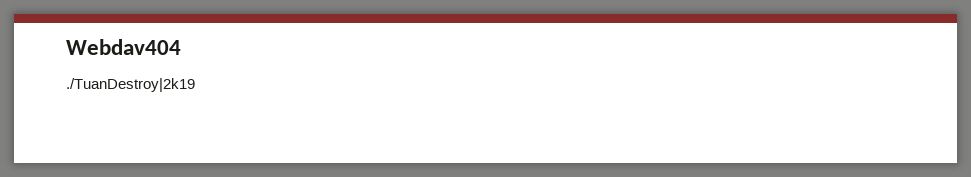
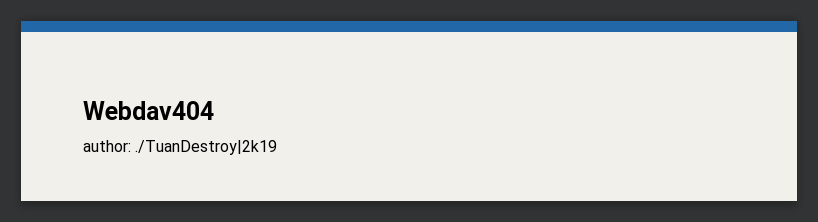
- ./TuanDestroy|2k19
+ author: ./TuanDestroy|2k19

